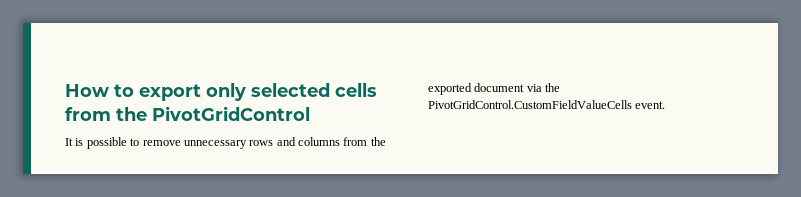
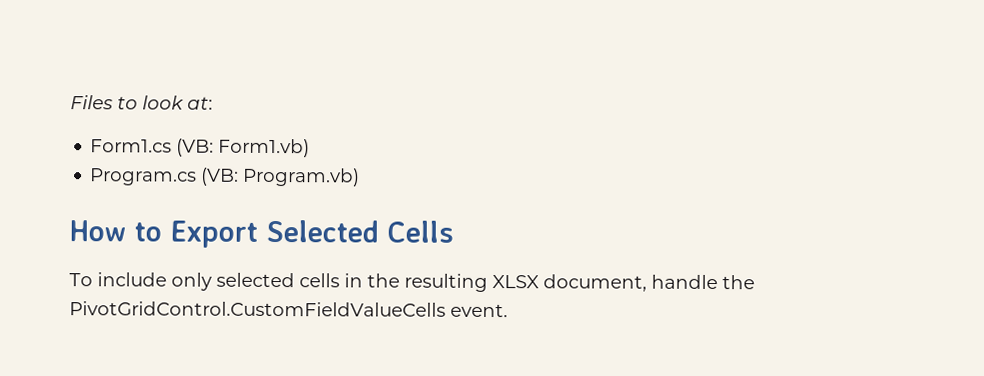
- How to export only selected cells from the PivotGridControl
- It is possible to remove unnecessary rows and columns from the exported document via the PivotGridControl.CustomFieldValueCells event.
+ Files to look at:
+ Form1.cs (VB: Form1.vb)
+ Program.cs (VB: Program.vb)
+ How to Export Selected Cells
+ To include only selected cells in the resulting XLSX document, handle the PivotGridControl.CustomFieldValueCells event.

